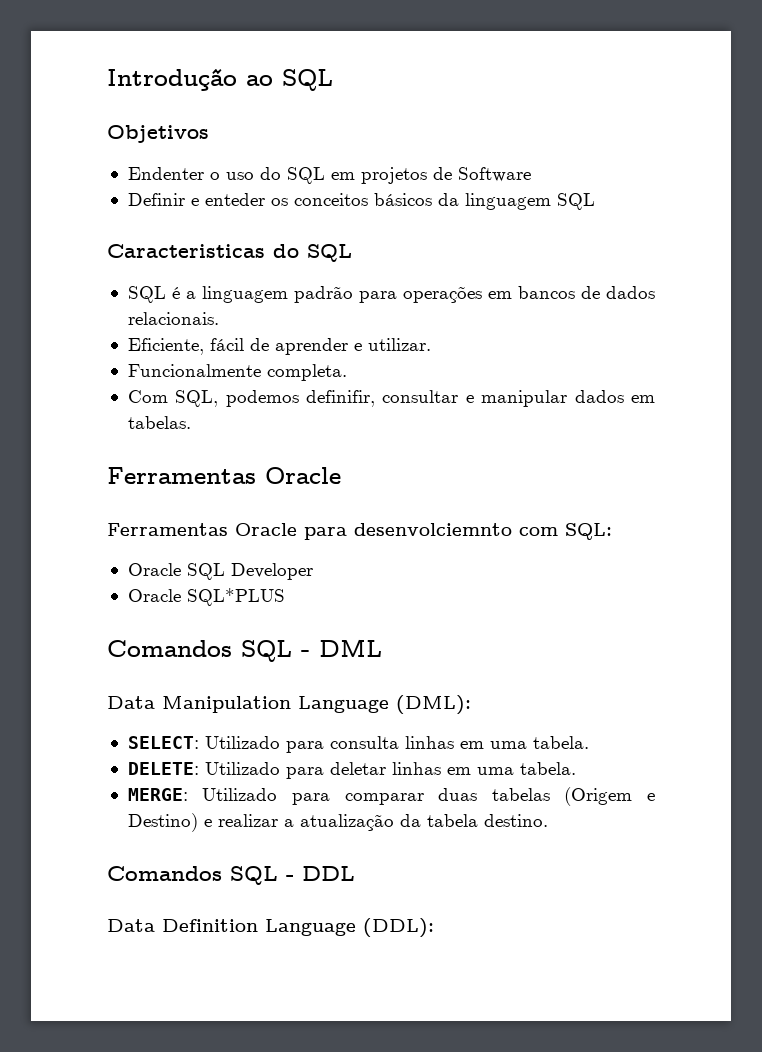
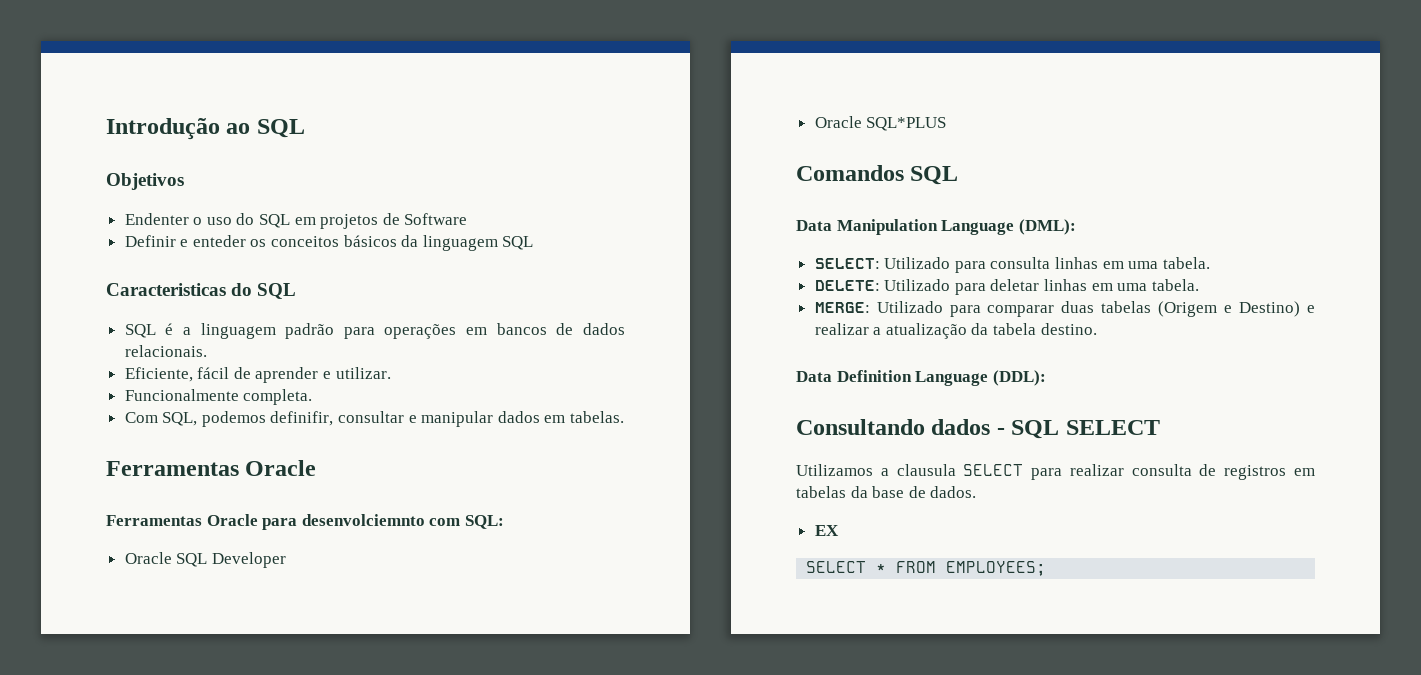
- Comandos SQL - DML
+ Comandos SQL
- Comandos SQL - DDL
+ Consultando dados - SQL SELECT
+ Utilizamos a clausula SELECT para realizar consulta de registros em tabelas da base de dados.
+ EX
+ SELECT * FROM EMPLOYEES;

